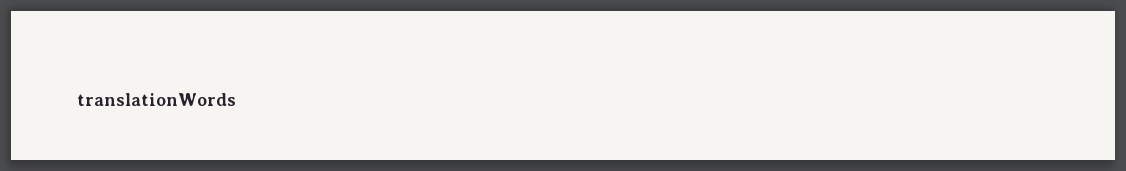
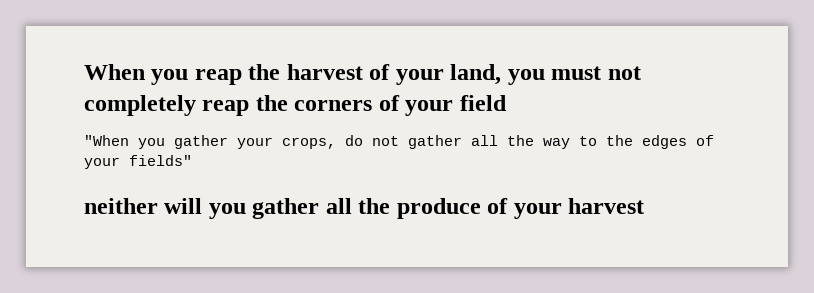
- translationWords
+ When you reap the harvest of your land, you must not completely reap the corners of your field
+ "When you gather your crops, do not gather all the way to the edges of your fields"
+ neither will you gather all the produce of your harvest

